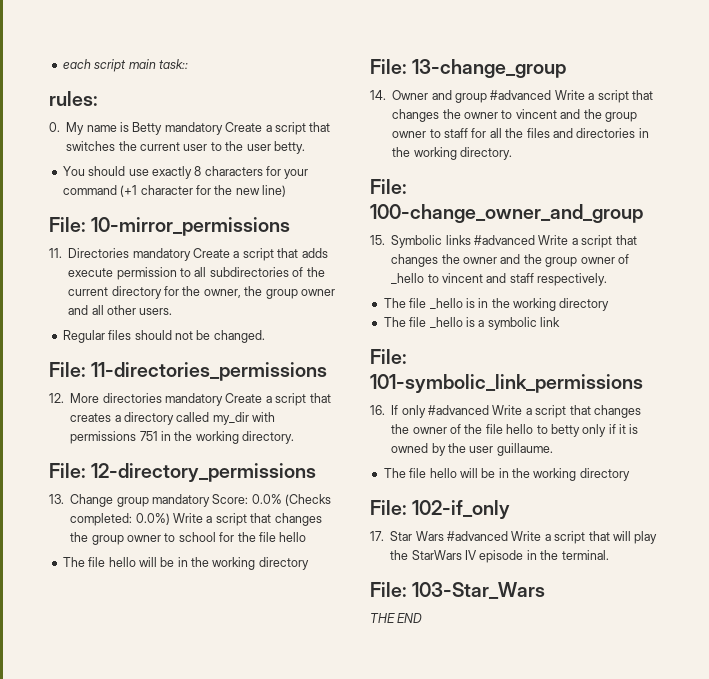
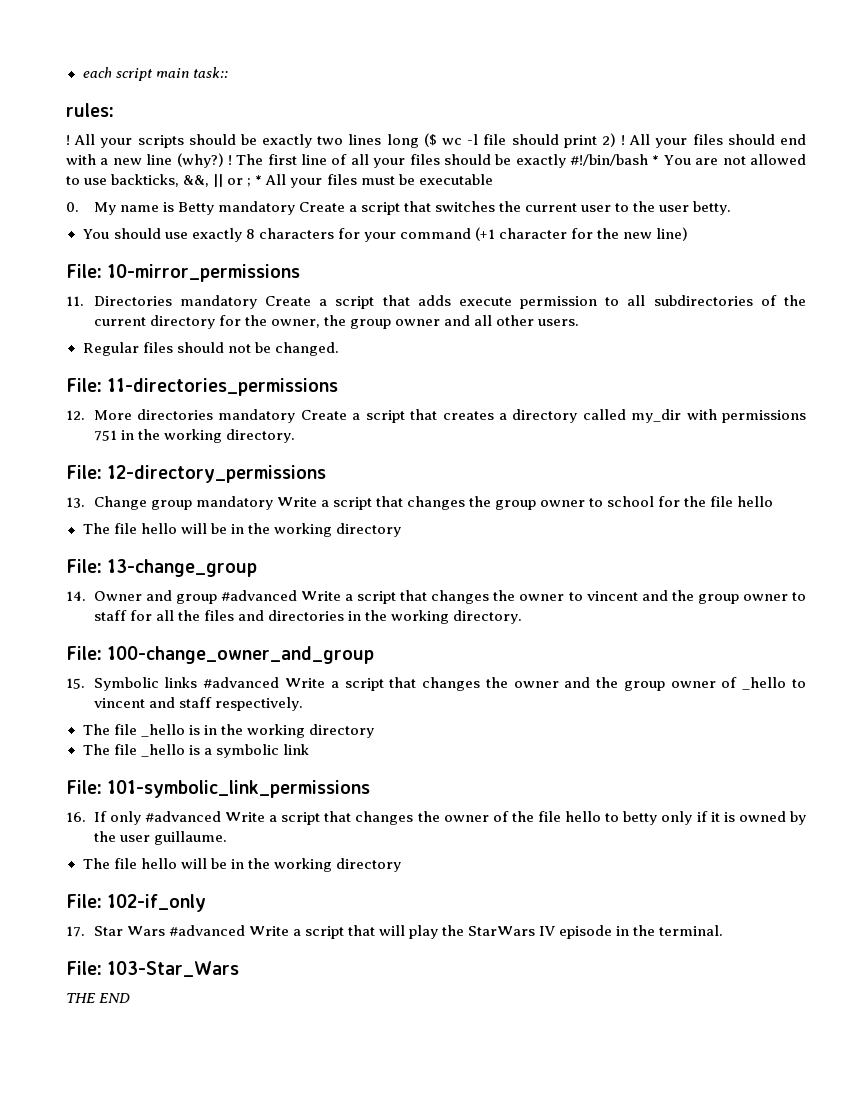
+ ! All your scripts should be exactly two lines long ($ wc -l file should print 2) ! All your files should end with a new line (why?) ! The first line of all your files should be exactly #!/bin/bash * You are not allowed to use backticks, &&, || or ; * All your files must be executable
- 13. Change group mandatory Score: 0.0% (Checks completed: 0.0%) Write a script that changes the group owner to school for the file hello
+ 13. Change group mandatory Write a script that changes the group owner to school for the file hello

